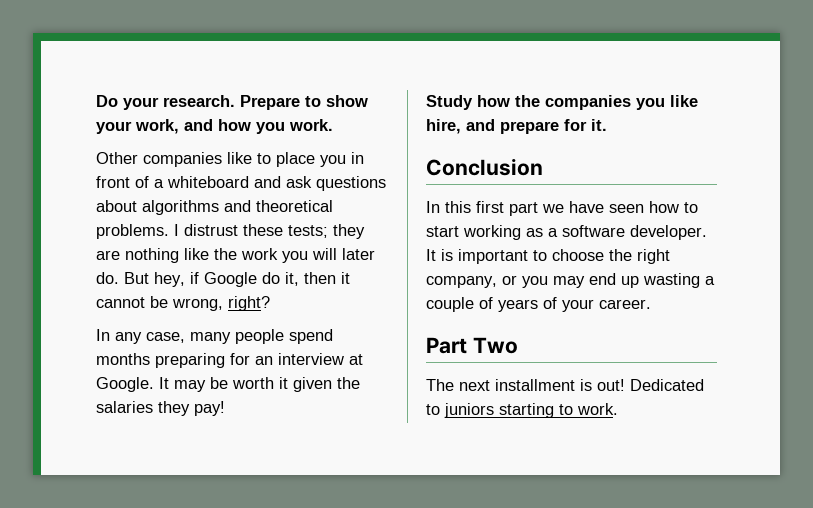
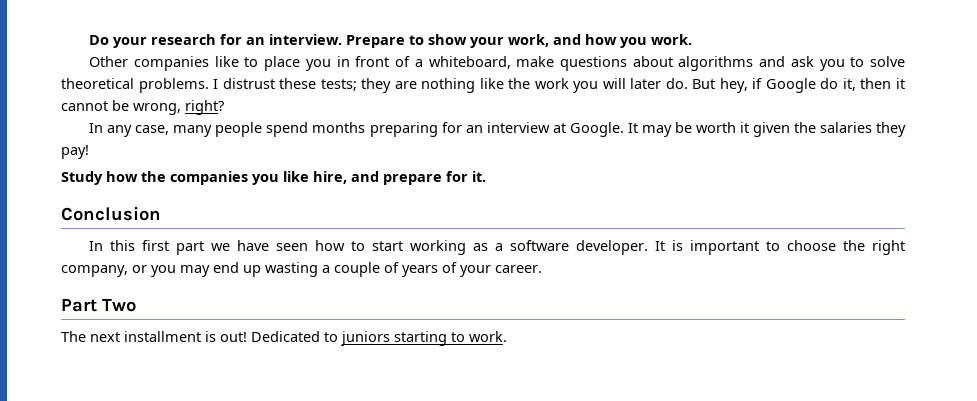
- Do your research.
+ Do your research for an interview.
- Other companies like to place you in front of a whiteboard and ask questions about algorithms and theoretical problems.
+ Other companies like to place you in front of a whiteboard, make questions about algorithms and ask you to solve theoretical problems.

